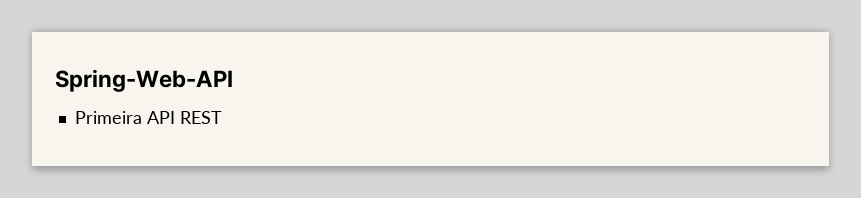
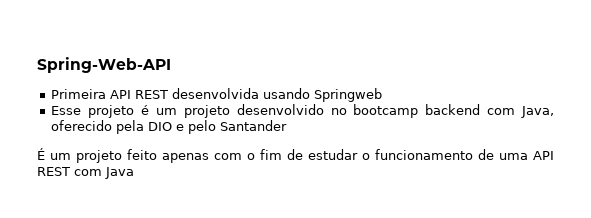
- Primeira API REST
+ Primeira API REST desenvolvida usando Springweb
+ Esse projeto é um projeto desenvolvido no bootcamp backend com Java, oferecido pela DIO e pelo Santander
+ É um projeto feito apenas com o fim de estudar o funcionamento de uma API REST com Java

